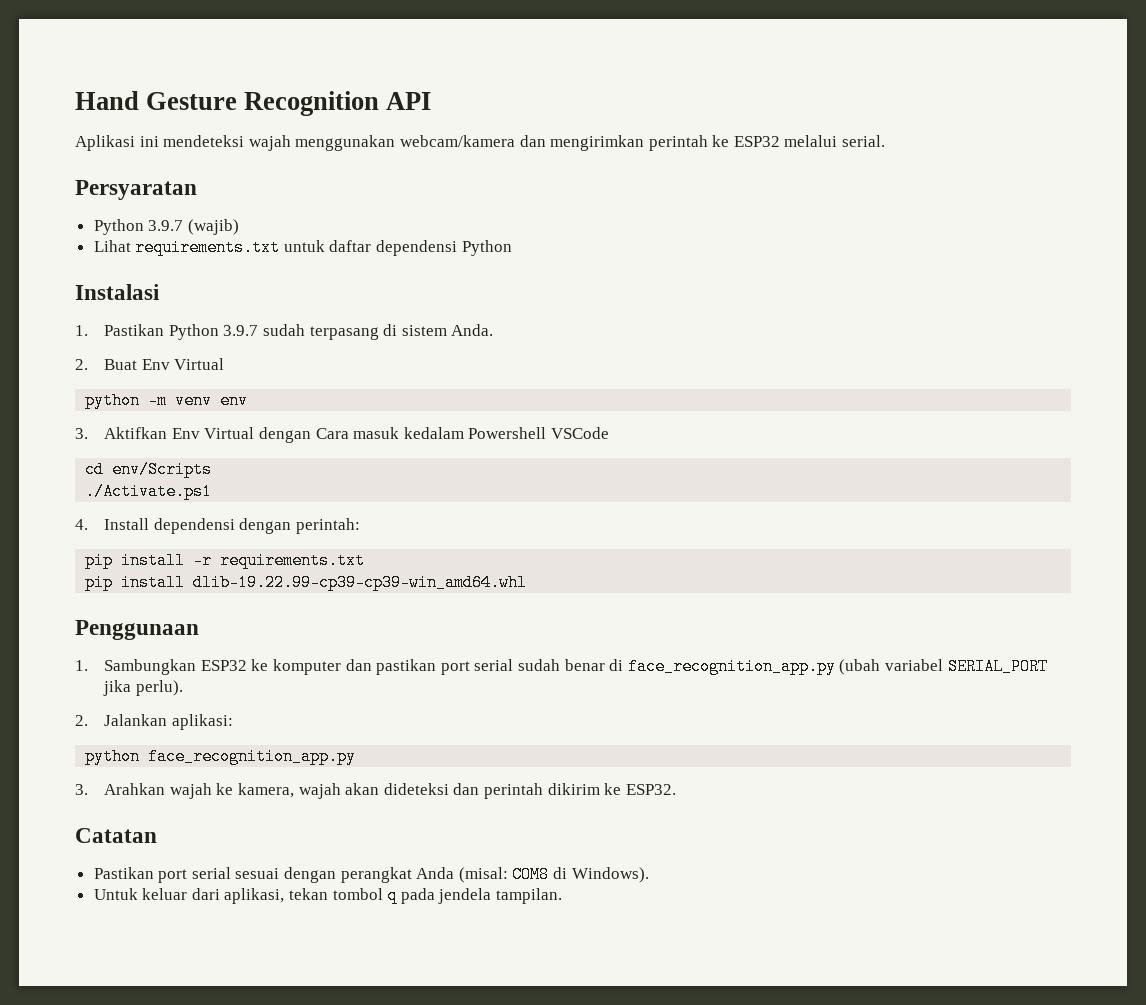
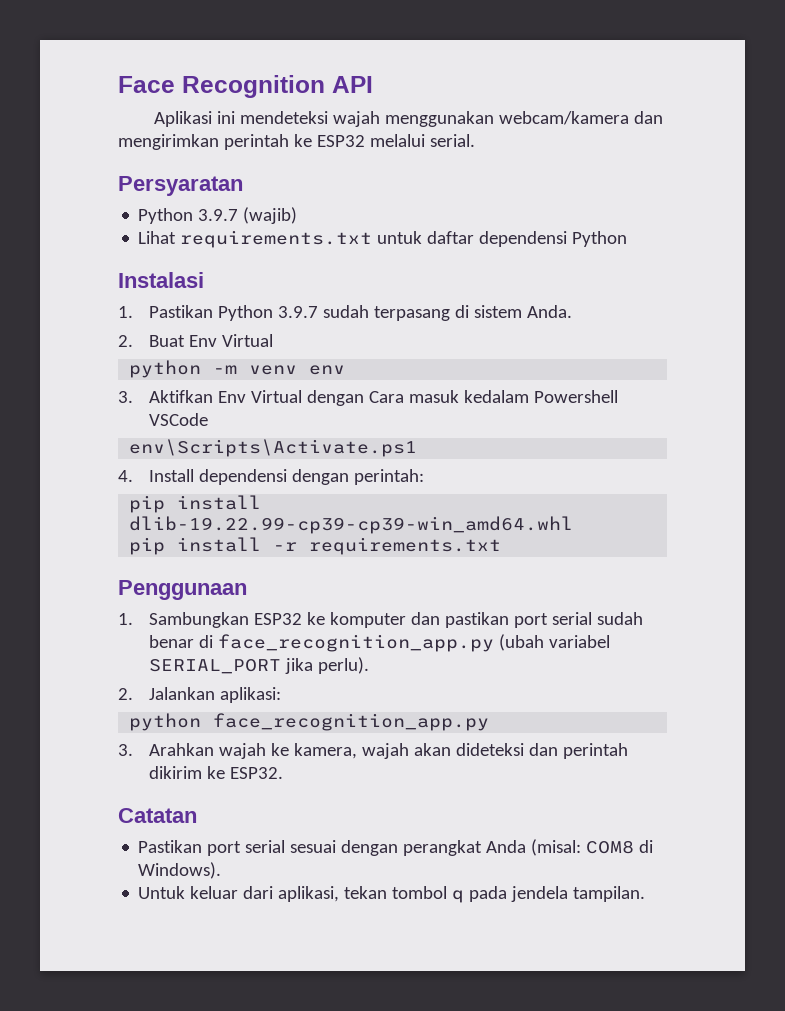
- Hand Gesture Recognition API
+ Face Recognition API
- cd env/Scripts
- ./Activate.ps1
+ env\Scripts\Activate.ps1
+ pip install dlib-19.22.99-cp39-cp39-win_amd64.whl
  pip install -r requirements.txt
- pip install dlib-19.22.99-cp39-cp39-win_amd64.whl

